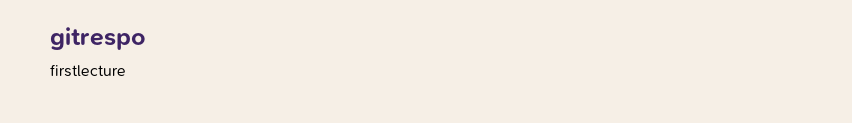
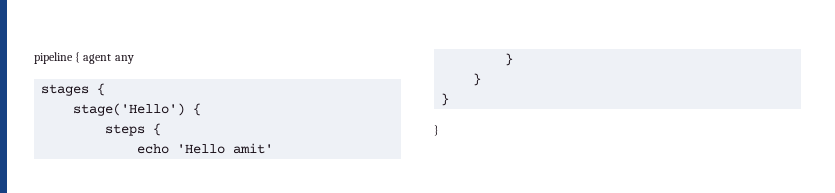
- gitrespo
- firstlecture
+ pipeline { agent any
+ stages {
+ stage('Hello') {
+ steps {
+ echo 'Hello amit'
+ }
+ }
+ }
+ }

